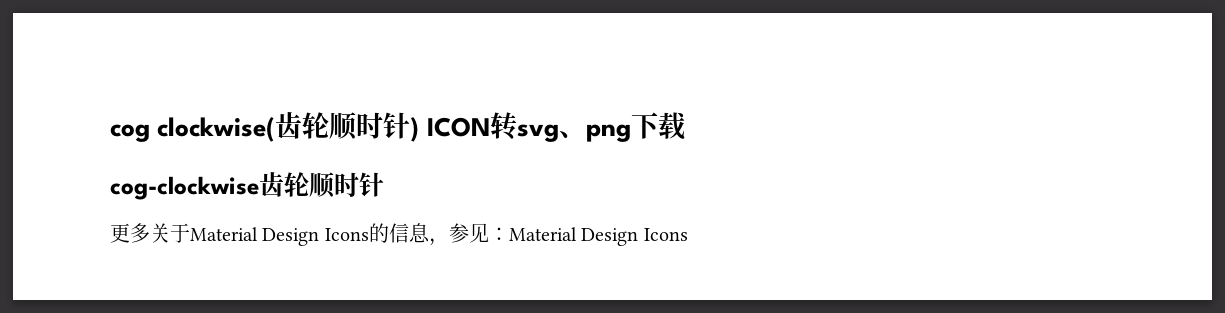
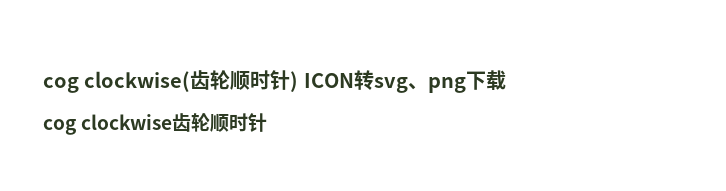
- cog-clockwise齿轮顺时针
- 更多关于Material Design Icons的信息，参见：Material Design Icons
+ cog clockwise齿轮顺时针

